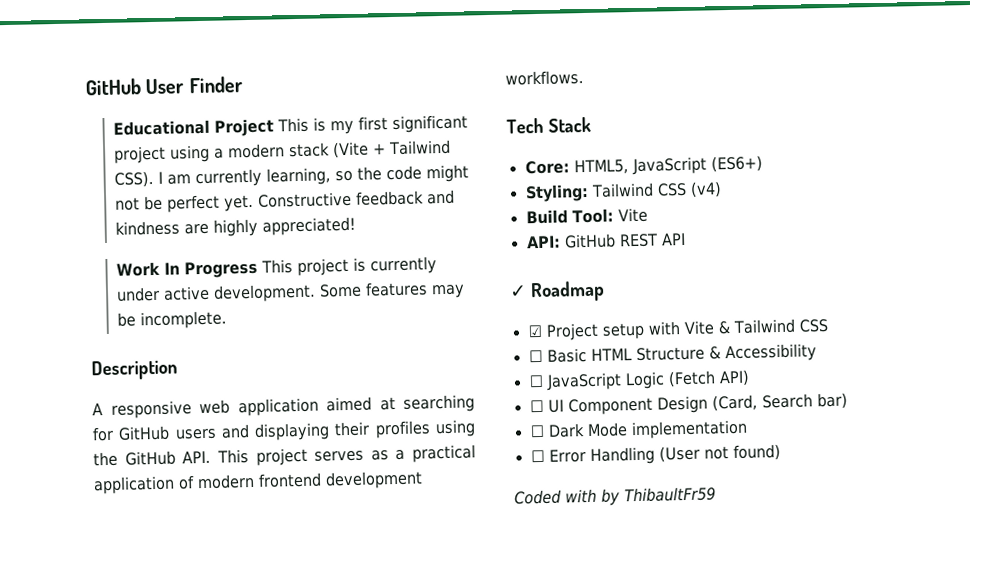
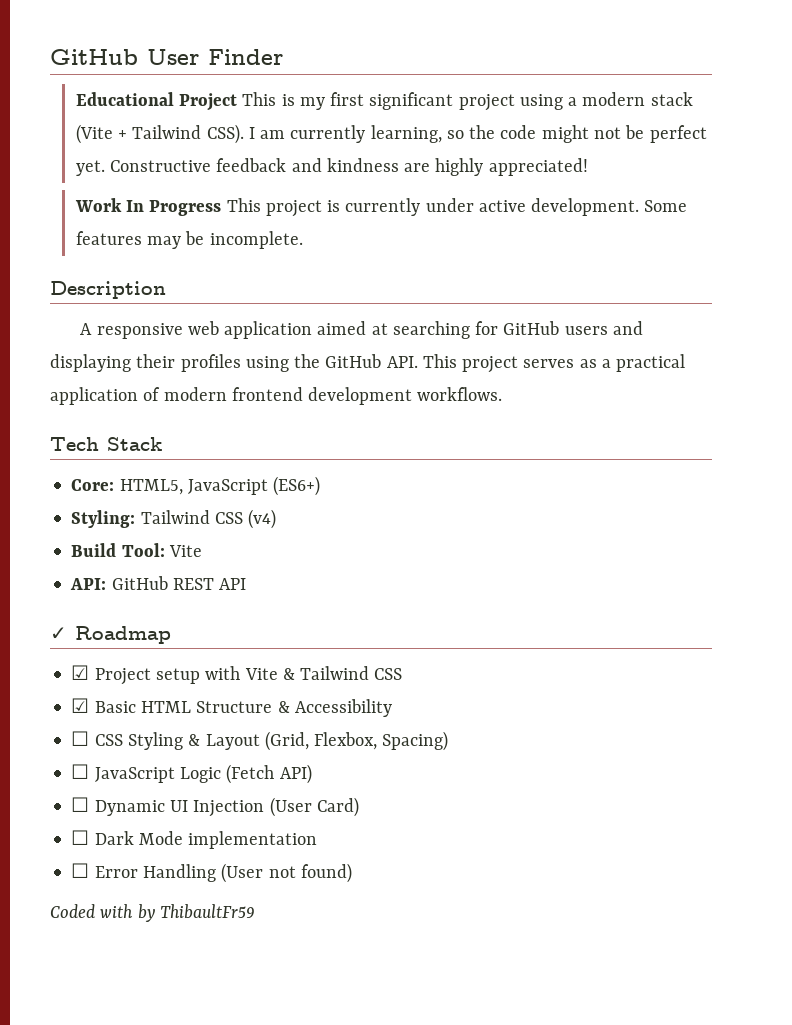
- ☐ Basic HTML Structure & Accessibility
+ ☑ Basic HTML Structure & Accessibility
+ ☐ CSS Styling & Layout (Grid, Flexbox, Spacing)
- ☐ UI Component Design (Card, Search bar)
+ ☐ Dynamic UI Injection (User Card)

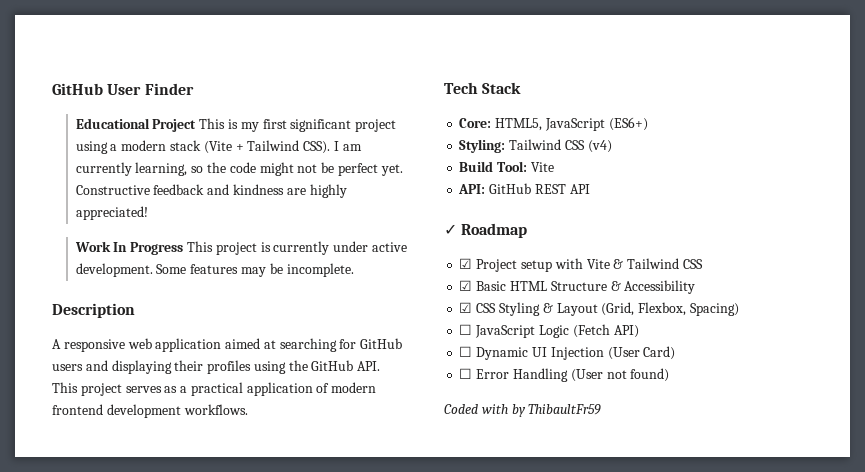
- ☐ CSS Styling & Layout (Grid, Flexbox, Spacing)
+ ☑ CSS Styling & Layout (Grid, Flexbox, Spacing)
- ☐ Dark Mode implementation

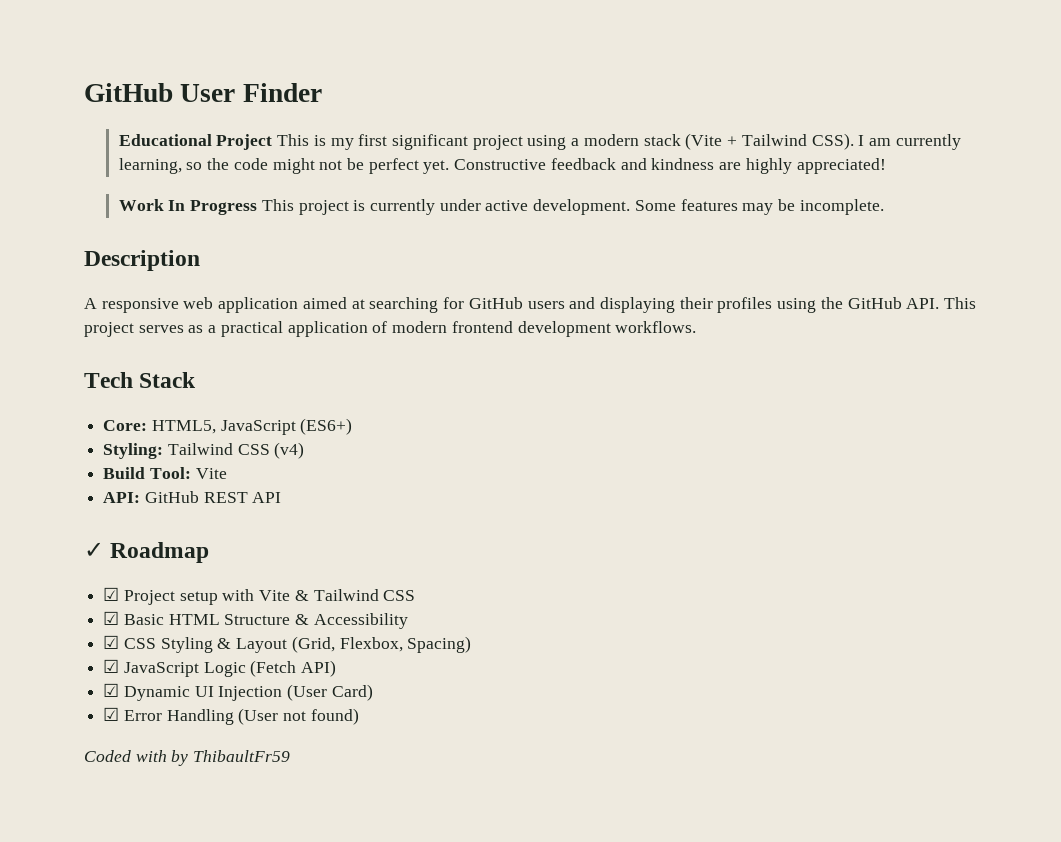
- ☐ JavaScript Logic (Fetch API)
+ ☑ JavaScript Logic (Fetch API)
- ☐ Dynamic UI Injection (User Card)
+ ☑ Dynamic UI Injection (User Card)
- ☐ Error Handling (User not found)
+ ☑ Error Handling (User not found)

